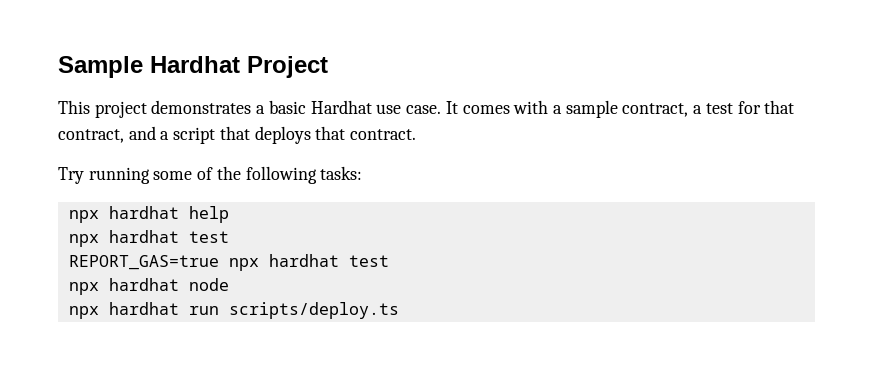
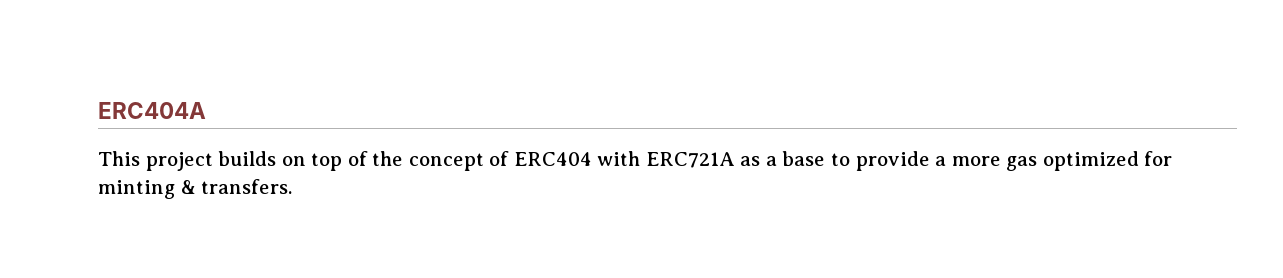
- Sample Hardhat Project
+ ERC404A
- This project demonstrates a basic Hardhat use case. It comes with a sample contract, a test for that contract, and a script that deploys that contract.
- Try running some of the following tasks:
- npx hardhat help
- npx hardhat test
- REPORT_GAS=true npx hardhat test
- npx hardhat node
- npx hardhat run scripts/deploy.ts
+ This project builds on top of the concept of ERC404 with ERC721A as a base to provide a more gas optimized for minting & transfers.

